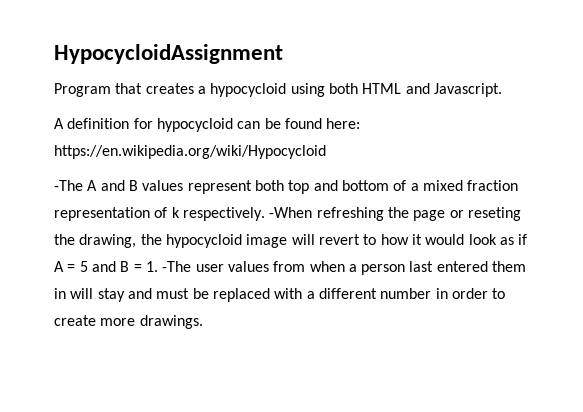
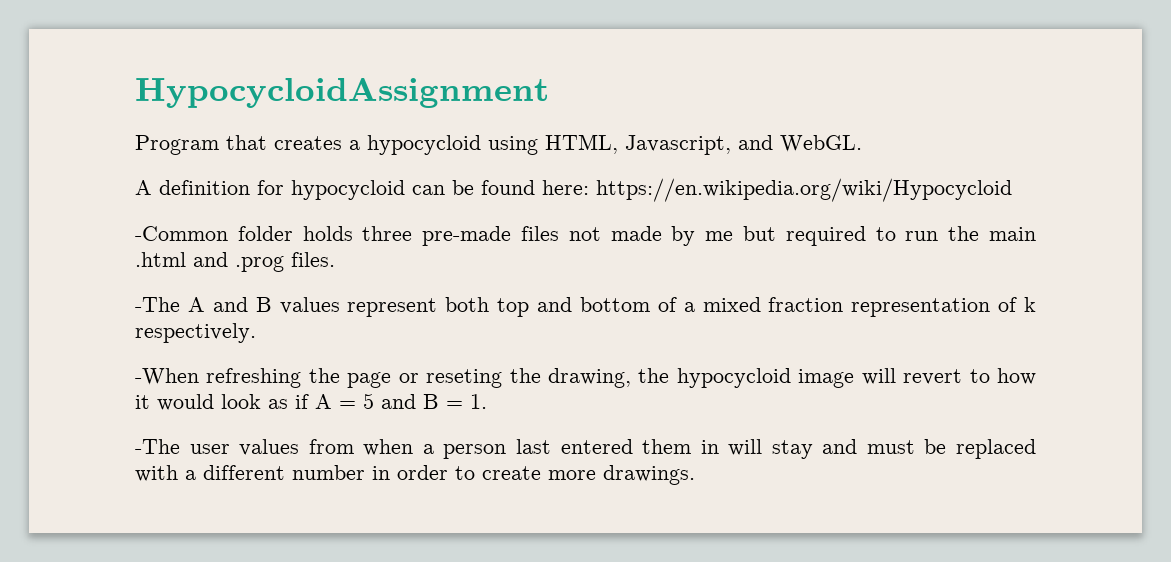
- Program that creates a hypocycloid using both HTML and Javascript.
+ Program that creates a hypocycloid using HTML, Javascript, and WebGL.
+ -Common folder holds three pre-made files not made by me but required to run the main .html and .prog files.
- -The A and B values represent both top and bottom of a mixed fraction representation of k respectively. -When refreshing the page or reseting the drawing, the hypocycloid image will revert to how it would look as if A = 5 and B = 1. -The user values from when a person last entered them in will stay and must be replaced with a different number in order to create more drawings.
+ -The A and B values represent both top and bottom of a mixed fraction representation of k respectively.
+ -When refreshing the page or reseting the drawing, the hypocycloid image will revert to how it would look as if A = 5 and B = 1.
+ -The user values from when a person last entered them in will stay and must be replaced with a different number in order to create more drawings.

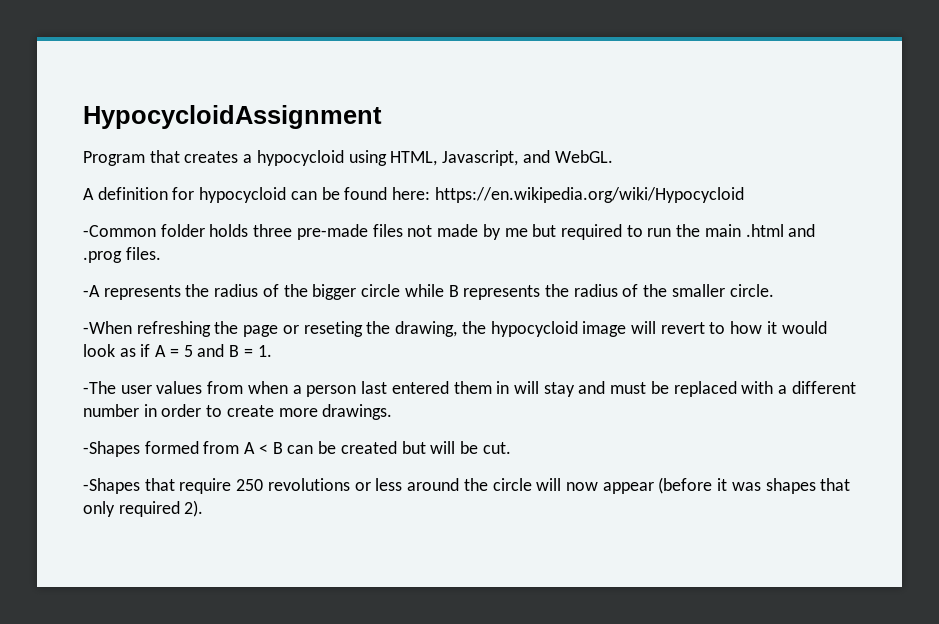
- -The A and B values represent both top and bottom of a mixed fraction representation of k respectively.
+ -A represents the radius of the bigger circle while B represents the radius of the smaller circle.
+ -Shapes formed from A < B can be created but will be cut.
+ -Shapes that require 250 revolutions or less around the circle will now appear (before it was shapes that only required 2).

